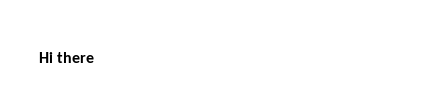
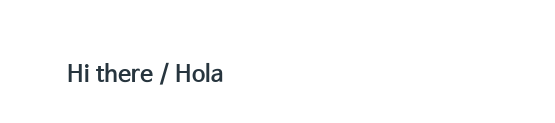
- Hi there
+ Hi there / Hola

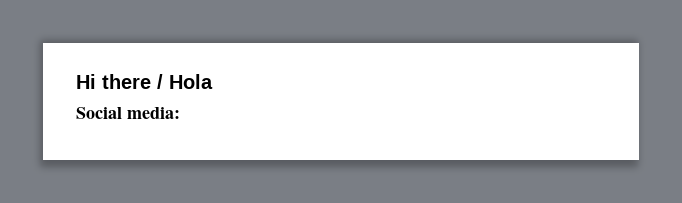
+ Social media:

